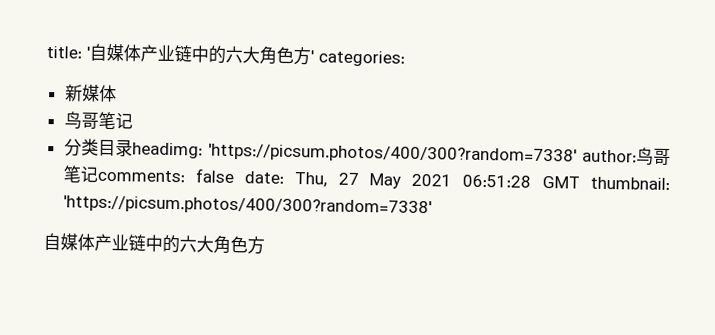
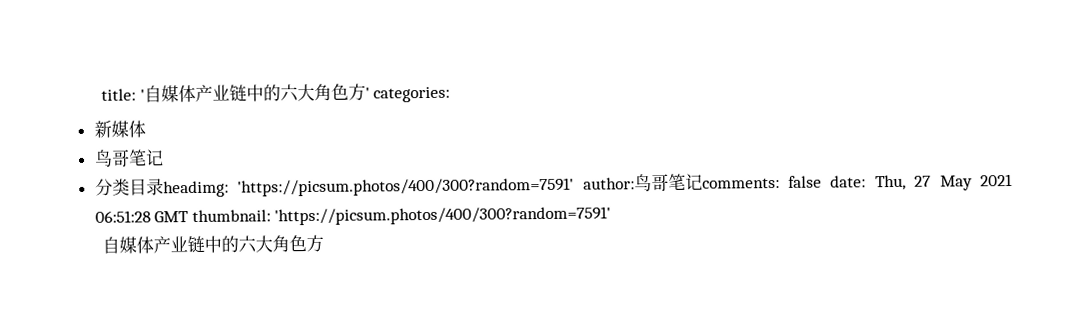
- 分类目录headimg: 'https://picsum.photos/400/300?random=7338' author:鸟哥笔记comments: false date: Thu, 27 May 2021 06:51:28 GMT thumbnail: 'https://picsum.photos/400/300?random=7338'
+ 分类目录headimg: 'https://picsum.photos/400/300?random=7591' author:鸟哥笔记comments: false date: Thu, 27 May 2021 06:51:28 GMT thumbnail: 'https://picsum.photos/400/300?random=7591'

